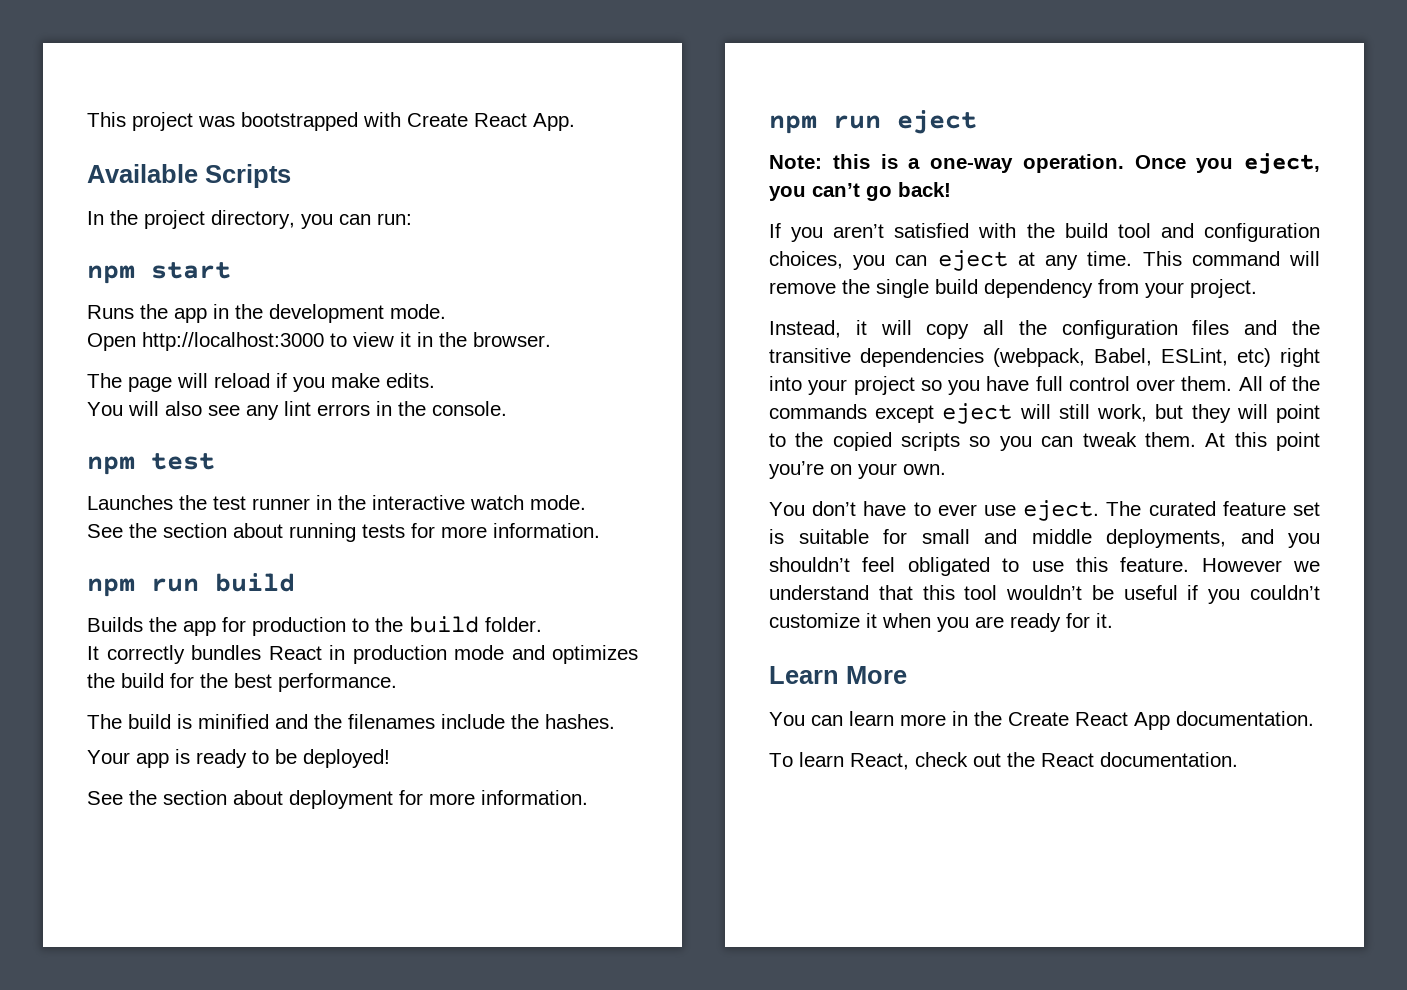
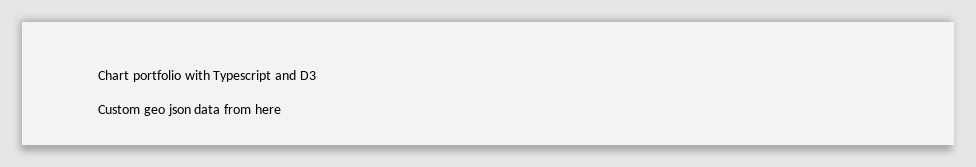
- This project was bootstrapped with Create React App.
- Available Scripts
- In the project directory, you can run:
- npm start
- Runs the app in the development mode.
- Open http://localhost:3000 to view it in the browser.
- The page will reload if you make edits.
- You will also see any lint errors in the console.
- npm test
- Launches the test runner in the interactive watch mode.
- See the section about running tests for more information.
- npm run build
- Builds the app for production to the build folder.
- It correctly bundles React in production mode and optimizes the build for the best performance.
- The build is minified and the filenames include the hashes.
- Your app is ready to be deployed!
- See the section about deployment for more information.
- npm run eject
- Note: this is a one-way operation. Once you eject, you can’t go back!
- If you aren’t satisfied with the build tool and configuration choices, you can eject at any time. This command will remove the single build dependency from your project.
- Instead, it will copy all the configuration files and the transitive dependencies (webpack, Babel, ESLint, etc) right into your project so you have full control over them. All of the commands except eject will still work, but they will point to the copied scripts so you can tweak them. At this point you’re on your own.
- You don’t have to ever use eject. The curated feature set is suitable for small and middle deployments, and you shouldn’t feel obligated to use this feature. However we understand that this tool wouldn’t be useful if you couldn’t customize it when you are ready for it.
- Learn More
- You can learn more in the Create React App documentation.
- To learn React, check out the React documentation.
+ Chart portfolio with Typescript and D3
+ Custom geo json data from here

